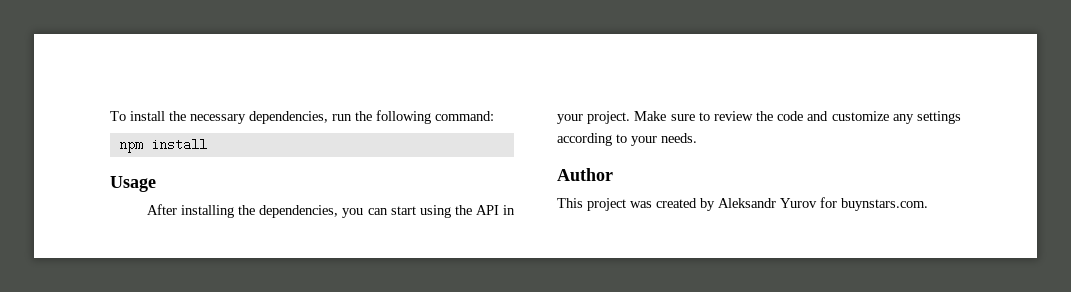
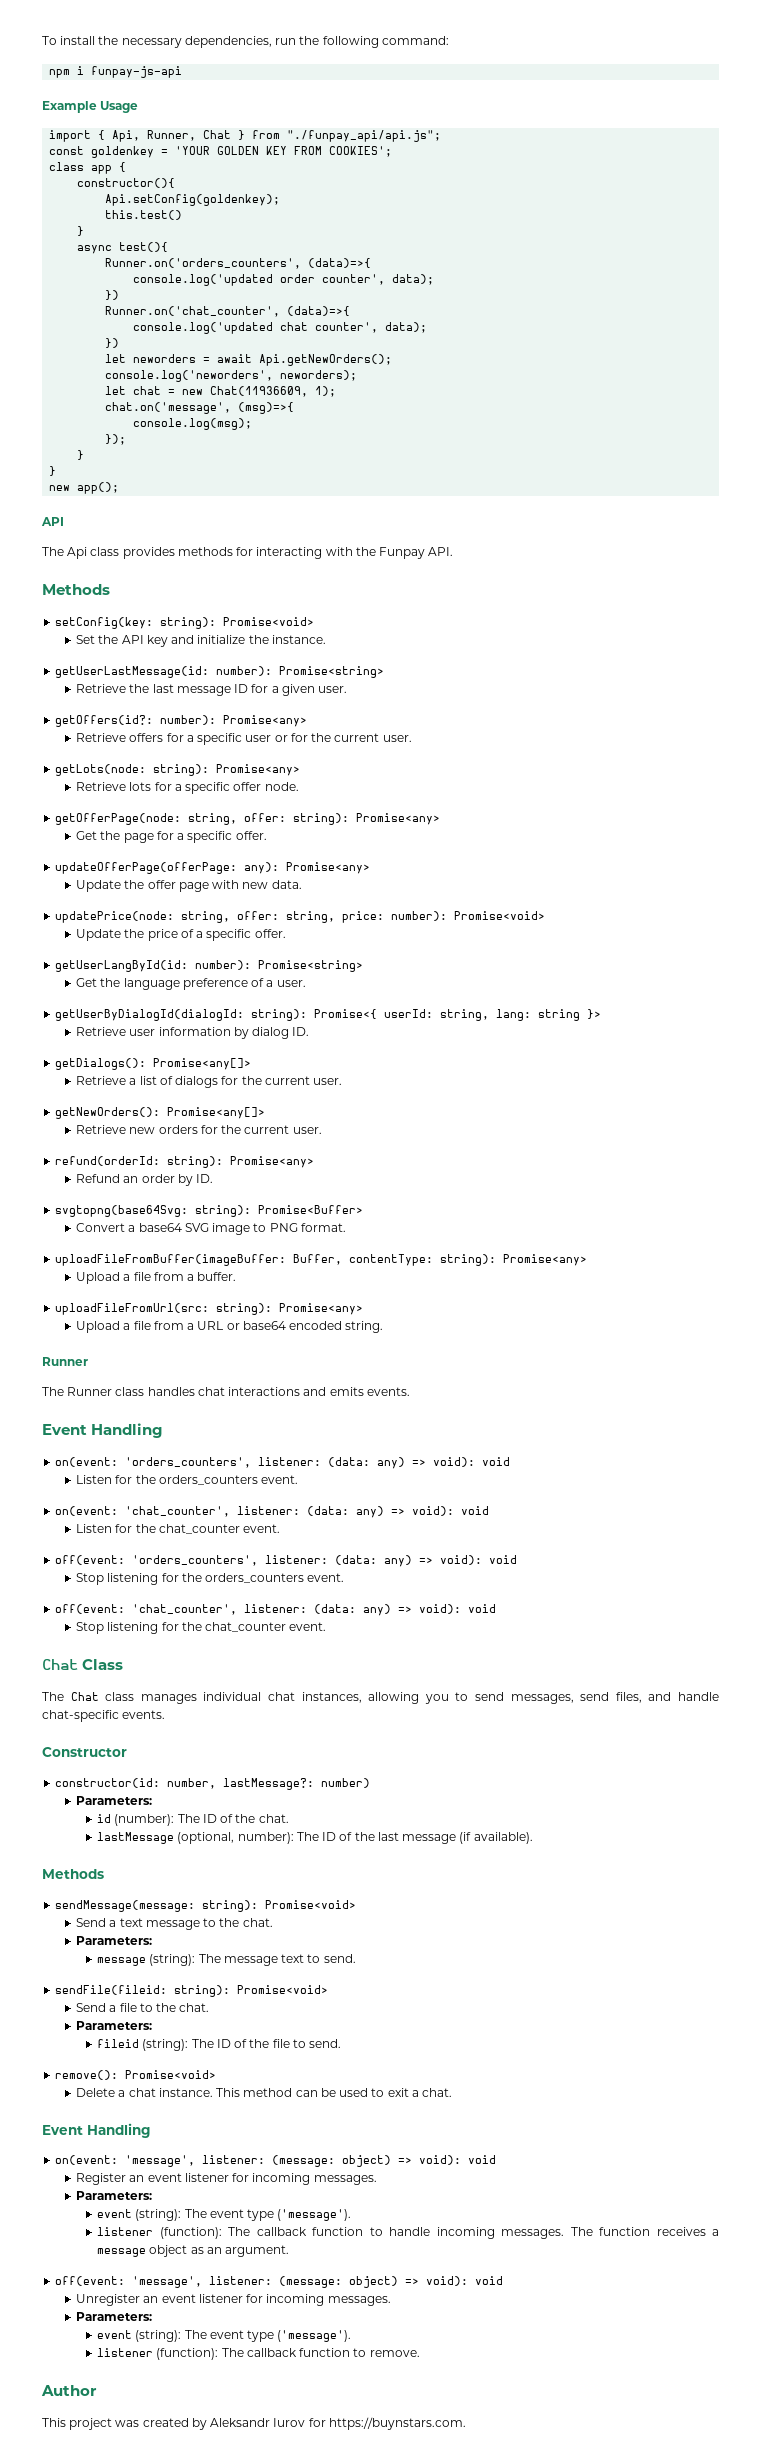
- npm install
- Usage
- After installing the dependencies, you can start using the API in your project. Make sure to review the code and customize any settings according to your needs.
+ npm i funpay-js-api
+ Example Usage
+ import { Api, Runner, Chat } from "./funpay_api/api.js";
+ const goldenkey = 'YOUR GOLDEN KEY FROM COOKIES';
+ class app {
+ constructor(){
+ Api.setConfig(goldenkey);
+ this.test()
+ }
+ async test(){
+ Runner.on('orders_counters', (data)=>{
+ console.log('updated order counter', data);
+ })
+ Runner.on('chat_counter', (data)=>{
+ console.log('updated chat counter', data);
+ })
+ let neworders = await Api.getNewOrders();
+ console.log('neworders', neworders);
+ let chat = new Chat(11936609, 1);
+ chat.on('message', (msg)=>{
+ console.log(msg);
+ });
+ }
+ }
+ new app();
+ API
+ The Api class provides methods for interacting with the Funpay API.
+ Methods
+ setConfig(key: string): Promise<void>
+ Set the API key and initialize the instance.
+ getUserLastMessage(id: number): Promise<string>
+ Retrieve the last message ID for a given user.
+ getOffers(id?: number): Promise<any>
+ Retrieve offers for a specific user or for the current user.
+ getLots(node: string): Promise<any>
+ Retrieve lots for a specific offer node.
+ getOfferPage(node: string, offer: string): Promise<any>
+ Get the page for a specific offer.
+ updateOfferPage(offerPage: any): Promise<any>
+ Update the offer page with new data.
+ updatePrice(node: string, offer: string, price: number): Promise<void>
+ Update the price of a specific offer.
+ getUserLangById(id: number): Promise<string>
+ Get the language preference of a user.
+ getUserByDialogId(dialogId: string): Promise<{ userId: string, lang: string }>
+ Retrieve user information by dialog ID.
+ getDialogs(): Promise<any[]>
+ Retrieve a list of dialogs for the current user.
+ getNewOrders(): Promise<any[]>
+ Retrieve new orders for the current user.
+ refund(orderId: string): Promise<any>
+ Refund an order by ID.
+ svgtopng(base64Svg: string): Promise<Buffer>
+ Convert a base64 SVG image to PNG format.
+ uploadFileFromBuffer(imageBuffer: Buffer, contentType: string): Promise<any>
+ Upload a file from a buffer.
+ uploadFileFromUrl(src: string): Promise<any>
+ Upload a file from a URL or base64 encoded string.
+ Runner
+ The Runner class handles chat interactions and emits events.
+ Event Handling
+ on(event: 'orders_counters', listener: (data: any) => void): void
+ Listen for the orders_counters event.
+ on(event: 'chat_counter', listener: (data: any) => void): void
+ Listen for the chat_counter event.
+ off(event: 'orders_counters', listener: (data: any) => void): void
+ Stop listening for the orders_counters event.
+ off(event: 'chat_counter', listener: (data: any) => void): void
+ Stop listening for the chat_counter event.
+ Chat Class
+ The Chat class manages individual chat instances, allowing you to send messages, send files, and handle chat-specific events.
+ Constructor
+ constructor(id: number, lastMessage?: number)
+ Parameters:
+ id (number): The ID of the chat.
+ lastMessage (optional, number): The ID of the last message (if available).
+ Methods
+ sendMessage(message: string): Promise<void>
+ Send a text message to the chat.
+ Parameters:
+ message (string): The message text to send.
+ sendFile(fileid: string): Promise<void>
+ Send a file to the chat.
+ Parameters:
+ fileid (string): The ID of the file to send.
+ remove(): Promise<void>
+ Delete a chat instance. This method can be used to exit a chat.
+ Event Handling
+ on(event: 'message', listener: (message: object) => void): void
+ Register an event listener for incoming messages.
+ Parameters:
+ event (string): The event type ('message').
+ listener (function): The callback function to handle incoming messages. The function receives a message object as an argument.
+ off(event: 'message', listener: (message: object) => void): void
+ Unregister an event listener for incoming messages.
+ Parameters:
+ event (string): The event type ('message').
+ listener (function): The callback function to remove.
- This project was created by Aleksandr Yurov for buynstars.com.
+ This project was created by Aleksandr Iurov for https://buynstars.com.

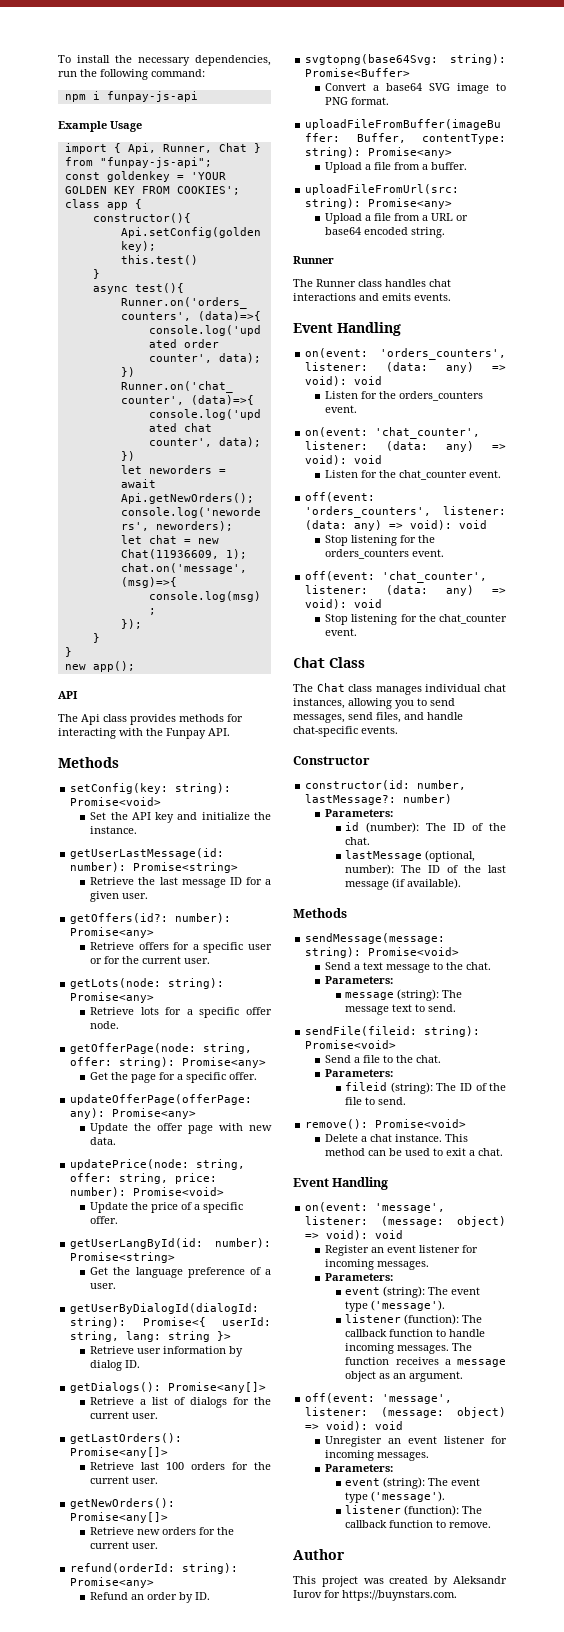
- import { Api, Runner, Chat } from "./funpay_api/api.js";
+ import { Api, Runner, Chat } from "funpay-js-api";
+ getLastOrders(): Promise<any[]>
+ Retrieve last 100 orders for the current user.

